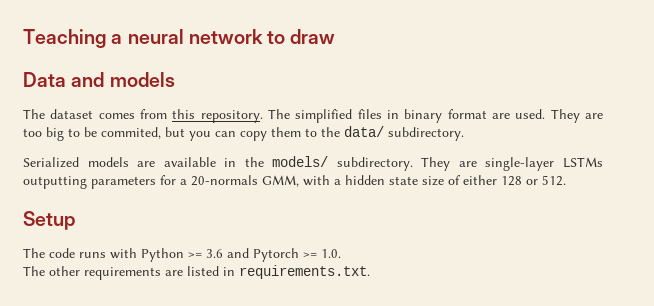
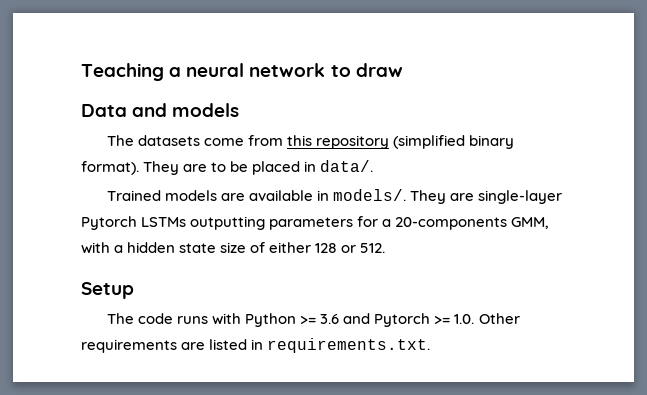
- The dataset comes from this repository. The simplified files in binary format are used. They are too big to be commited, but you can copy them to the data/ subdirectory.
- Serialized models are available in the models/ subdirectory.
+ The datasets come from this repository (simplified binary format). They are to be placed in data/.
+ Trained models are available in models/.
- They are single-layer LSTMs outputting parameters for a 20-normals GMM, with a hidden state size of either 128 or 512.
+ They are single-layer Pytorch LSTMs outputting parameters for a 20-components GMM, with a hidden state size of either 128 or 512.
- The code runs with Python >= 3.6 and Pytorch >= 1.0.
- The other requirements are listed in requirements.txt.
+ The code runs with Python >= 3.6 and Pytorch >= 1.0. Other requirements are listed in requirements.txt.

